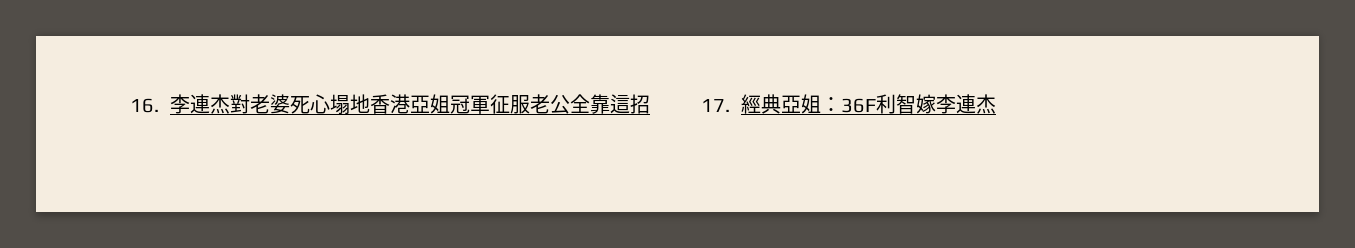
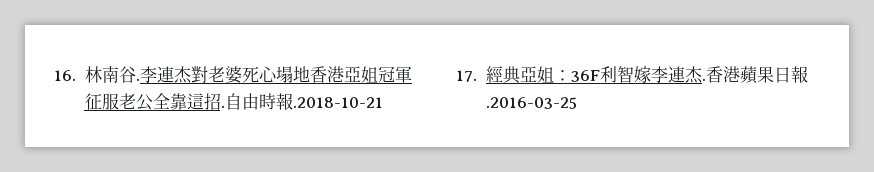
- 16.李連杰對老婆死心塌地香港亞姐冠軍征服老公全靠這招
+ 16.林南谷.李連杰對老婆死心塌地香港亞姐冠軍征服老公全靠這招.自由時報.2018-10-21
- 17.經典亞姐：36F利智嫁李連杰
+ 17.經典亞姐：36F利智嫁李連杰.香港蘋果日報.2016-03-25

